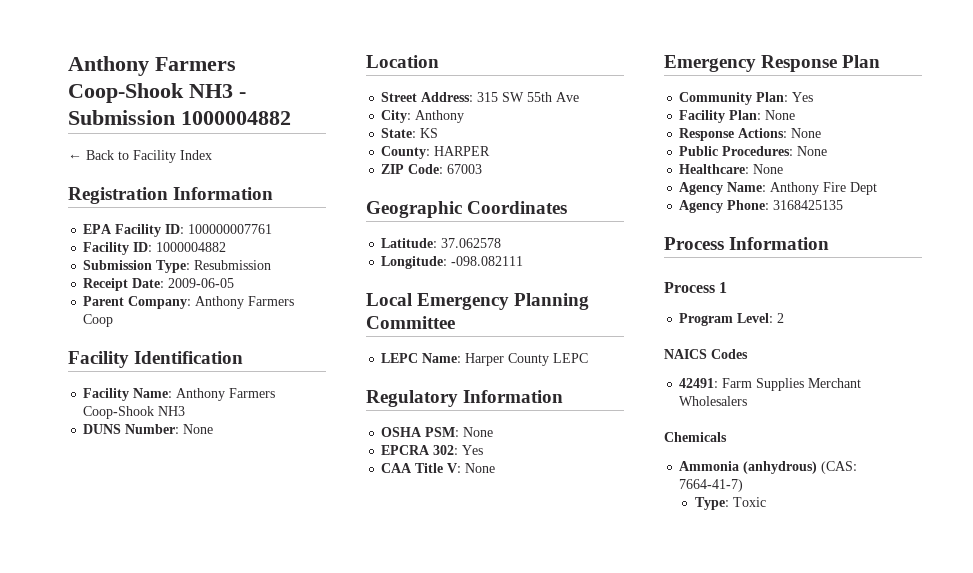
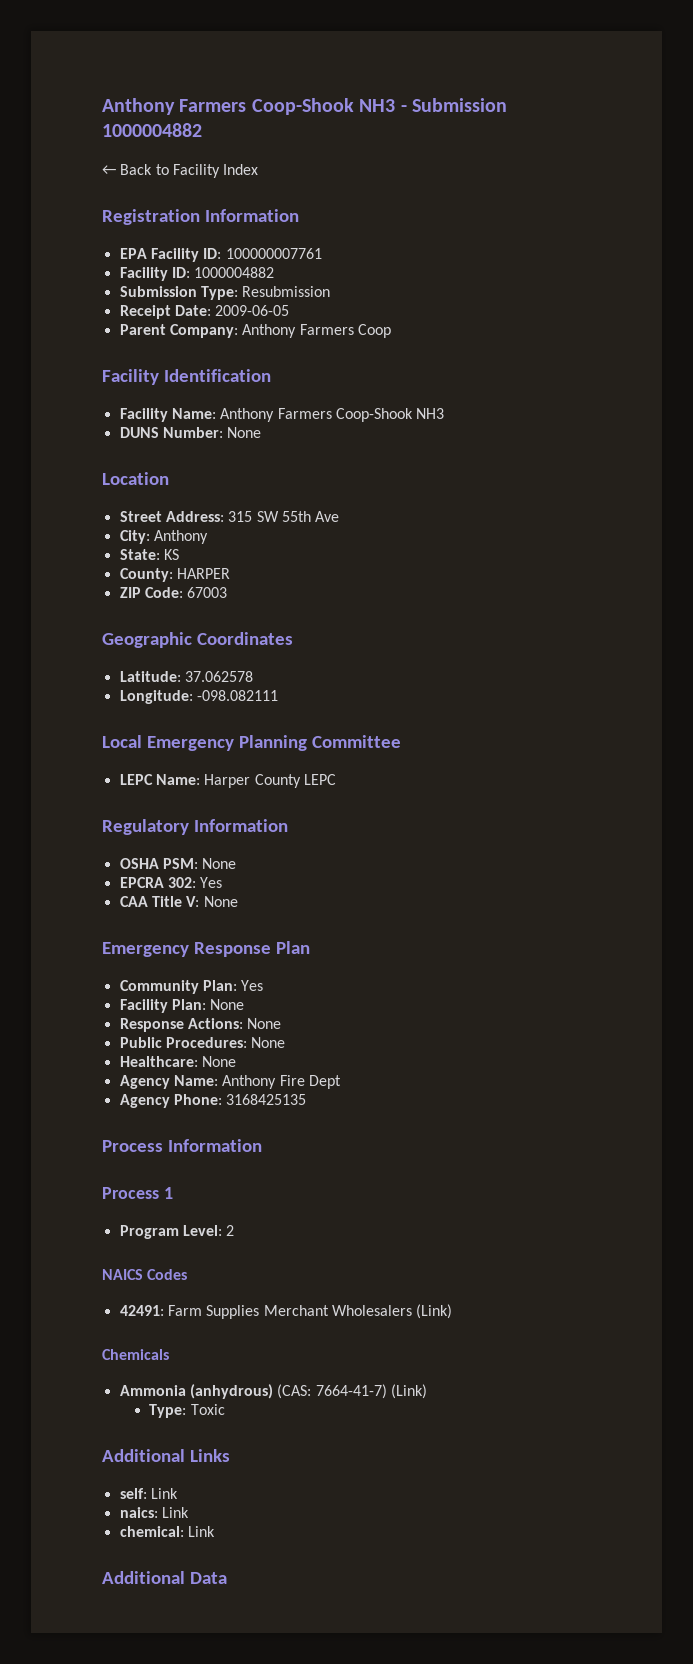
- 42491: Farm Supplies Merchant Wholesalers
+ 42491: Farm Supplies Merchant Wholesalers (Link)
- Ammonia (anhydrous) (CAS: 7664-41-7)
+ Ammonia (anhydrous) (CAS: 7664-41-7) (Link)
+ Additional Links
+ self: Link
+ naics: Link
+ chemical: Link
+ Additional Data

